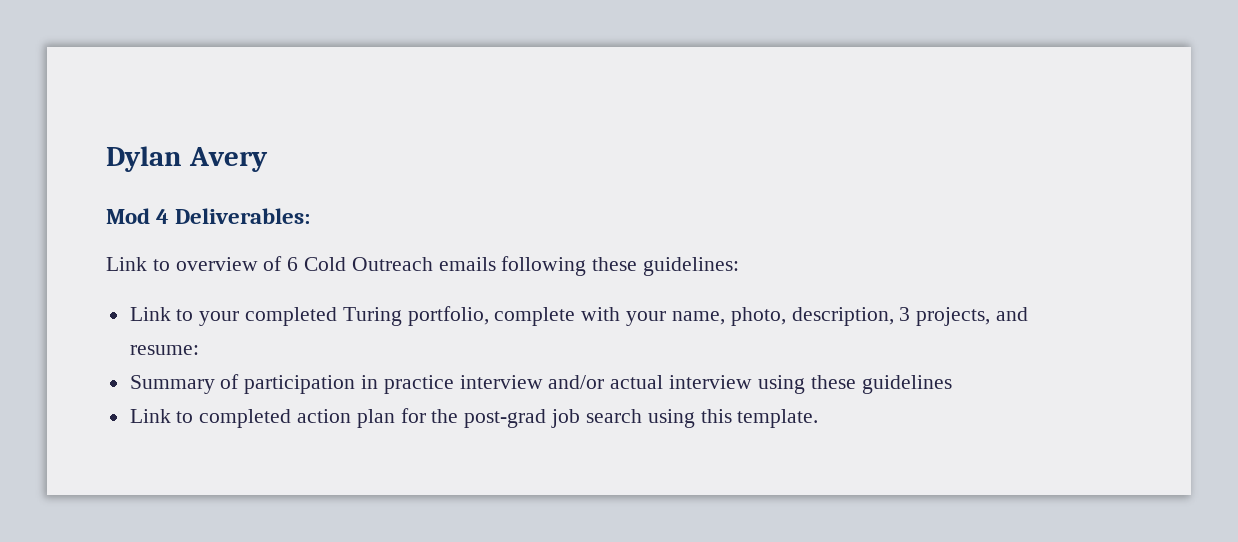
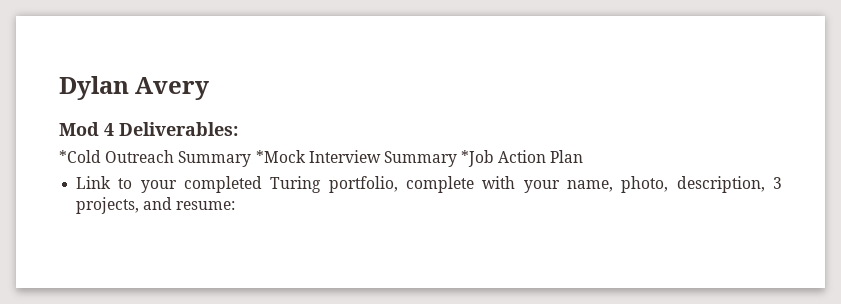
- Link to overview of 6 Cold Outreach emails following these guidelines:
+ *Cold Outreach Summary *Mock Interview Summary *Job Action Plan
- Summary of participation in practice interview and/or actual interview using these guidelines
- Link to completed action plan for the post-grad job search using this template.

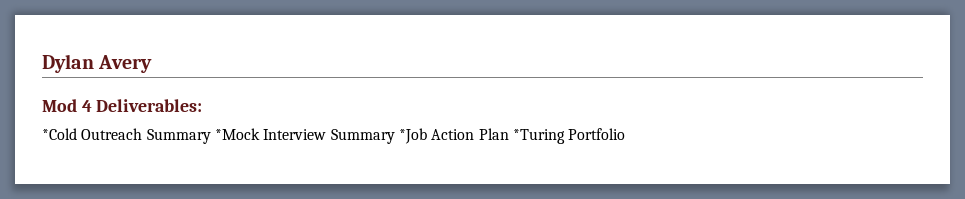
- *Cold Outreach Summary *Mock Interview Summary *Job Action Plan
- Link to your completed Turing portfolio, complete with your name, photo, description, 3 projects, and resume:
+ *Cold Outreach Summary *Mock Interview Summary *Job Action Plan *Turing Portfolio

